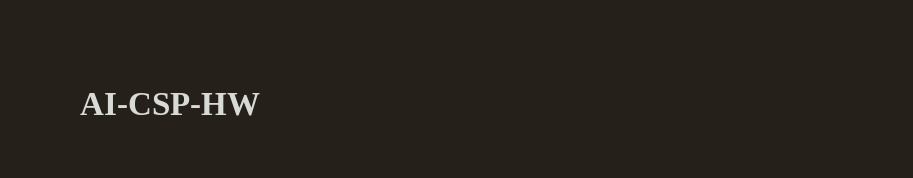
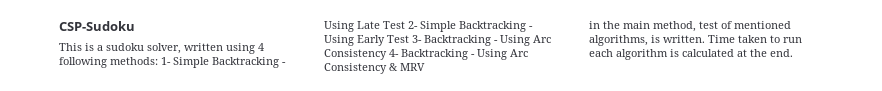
- AI-CSP-HW
+ CSP-Sudoku
+ This is a sudoku solver, written using 4 following methods: 1- Simple Backtracking - Using Late Test 2- Simple Backtracking - Using Early Test 3- Backtracking - Using Arc Consistency 4- Backtracking - Using Arc Consistency & MRV
+ in the main method, test of mentioned algorithms, is written. Time taken to run each algorithm is calculated at the end.

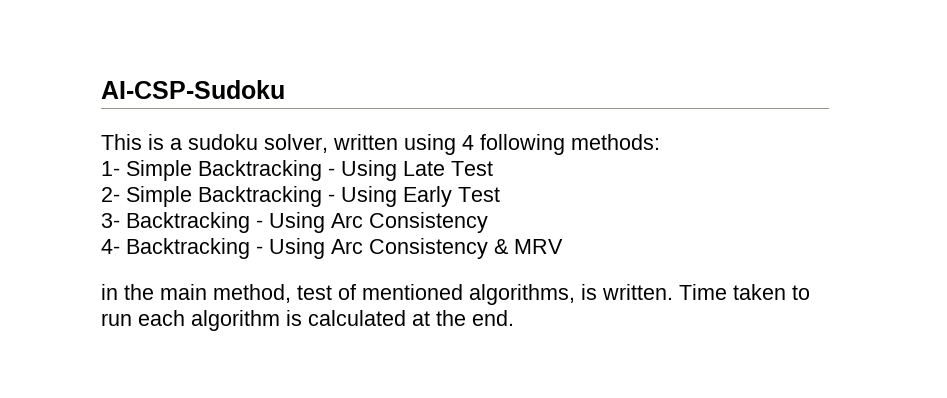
- CSP-Sudoku
+ AI-CSP-Sudoku
- This is a sudoku solver, written using 4 following methods: 1- Simple Backtracking - Using Late Test 2- Simple Backtracking - Using Early Test 3- Backtracking - Using Arc Consistency 4- Backtracking - Using Arc Consistency & MRV
+ This is a sudoku solver, written using 4 following methods:
+ 1- Simple Backtracking - Using Late Test
+ 2- Simple Backtracking - Using Early Test
+ 3- Backtracking - Using Arc Consistency
+ 4- Backtracking - Using Arc Consistency & MRV

